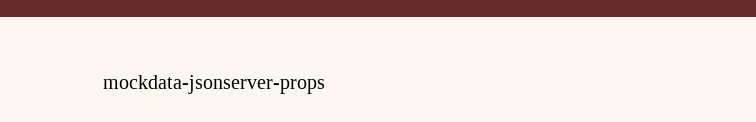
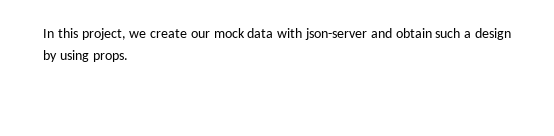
- mockdata-jsonserver-props
+ In this project, we create our mock data with json-server and obtain such a design by using props.

